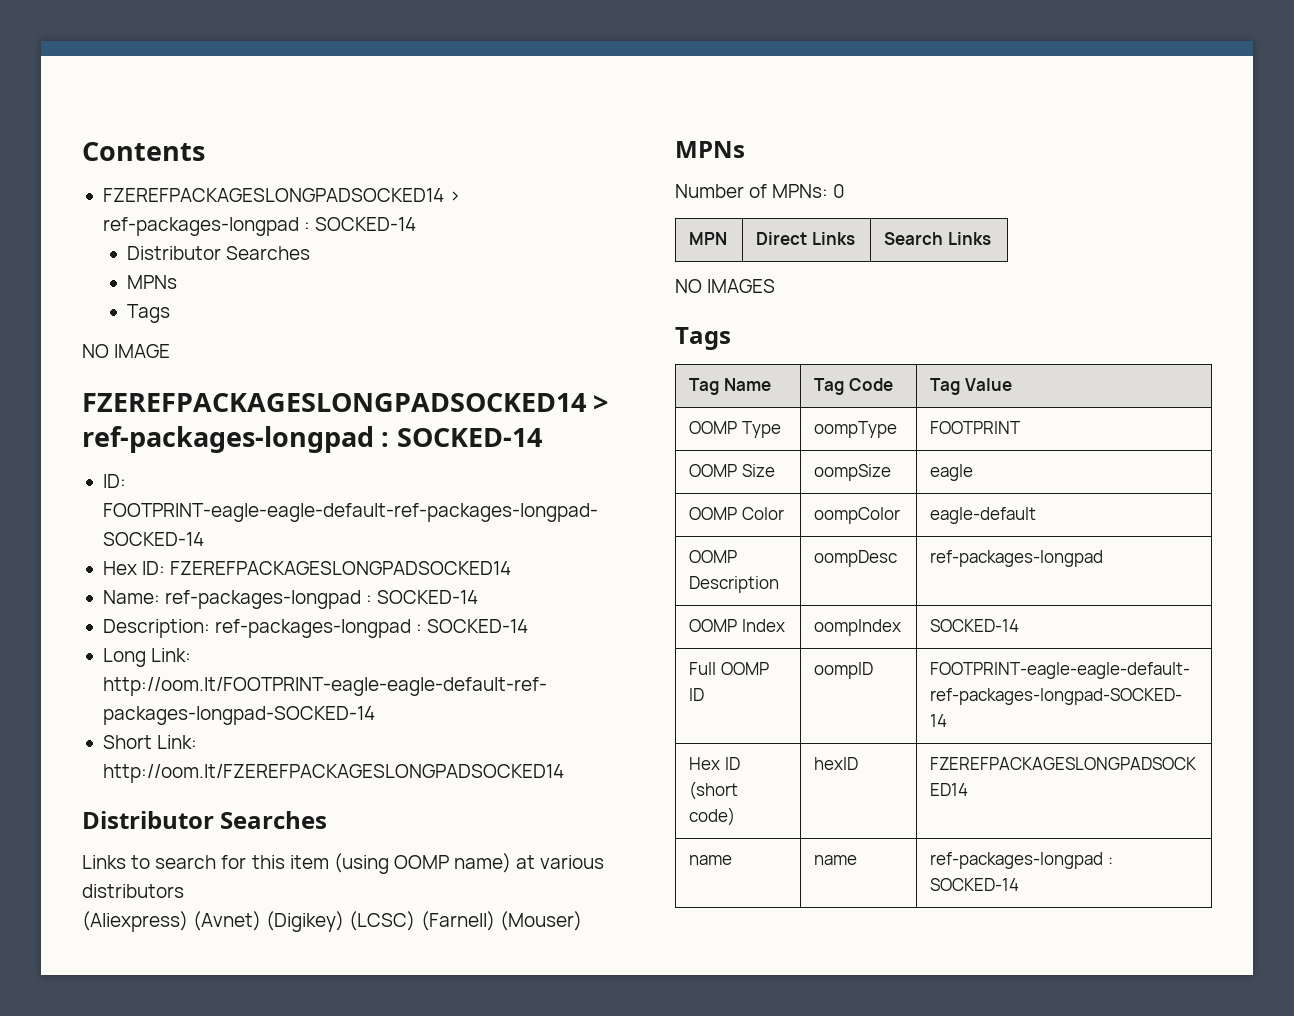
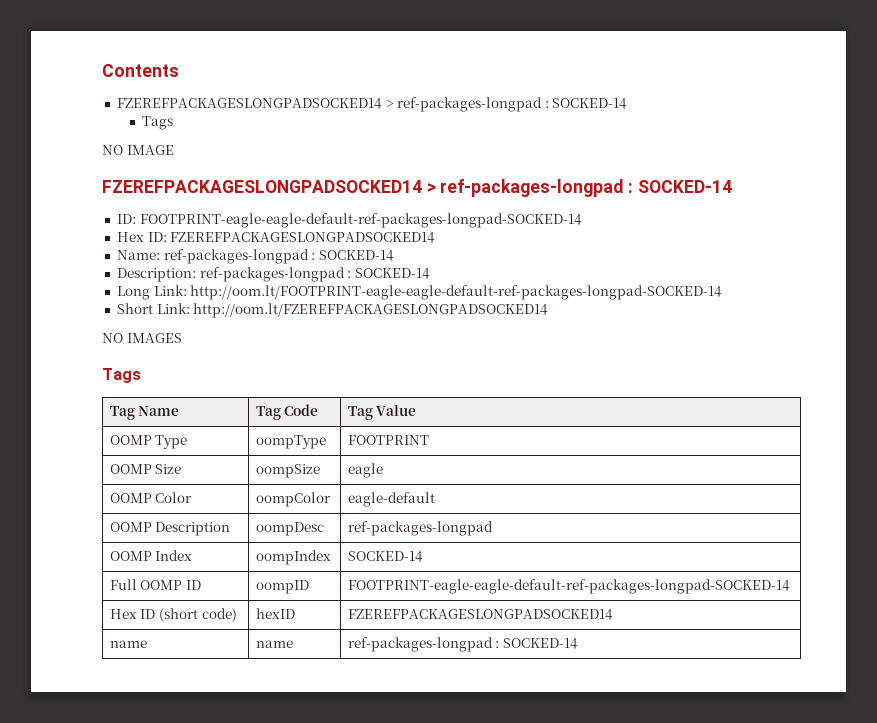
  Contents
  FZEREFPACKAGESLONGPADSOCKED14 > ref-packages-longpad : SOCKED-14
- Distributor Searches
- MPNs
  Short Link: http://oom.lt/FZEREFPACKAGESLONGPADSOCKED14
- Distributor Searches
- Links to search for this item (using OOMP name) at various distributors
- (Aliexpress) (Avnet) (Digikey) (LCSC) (Farnell) (Mouser)
- MPNs
- Number of MPNs: 0
- MPN | Direct Links | Search Links

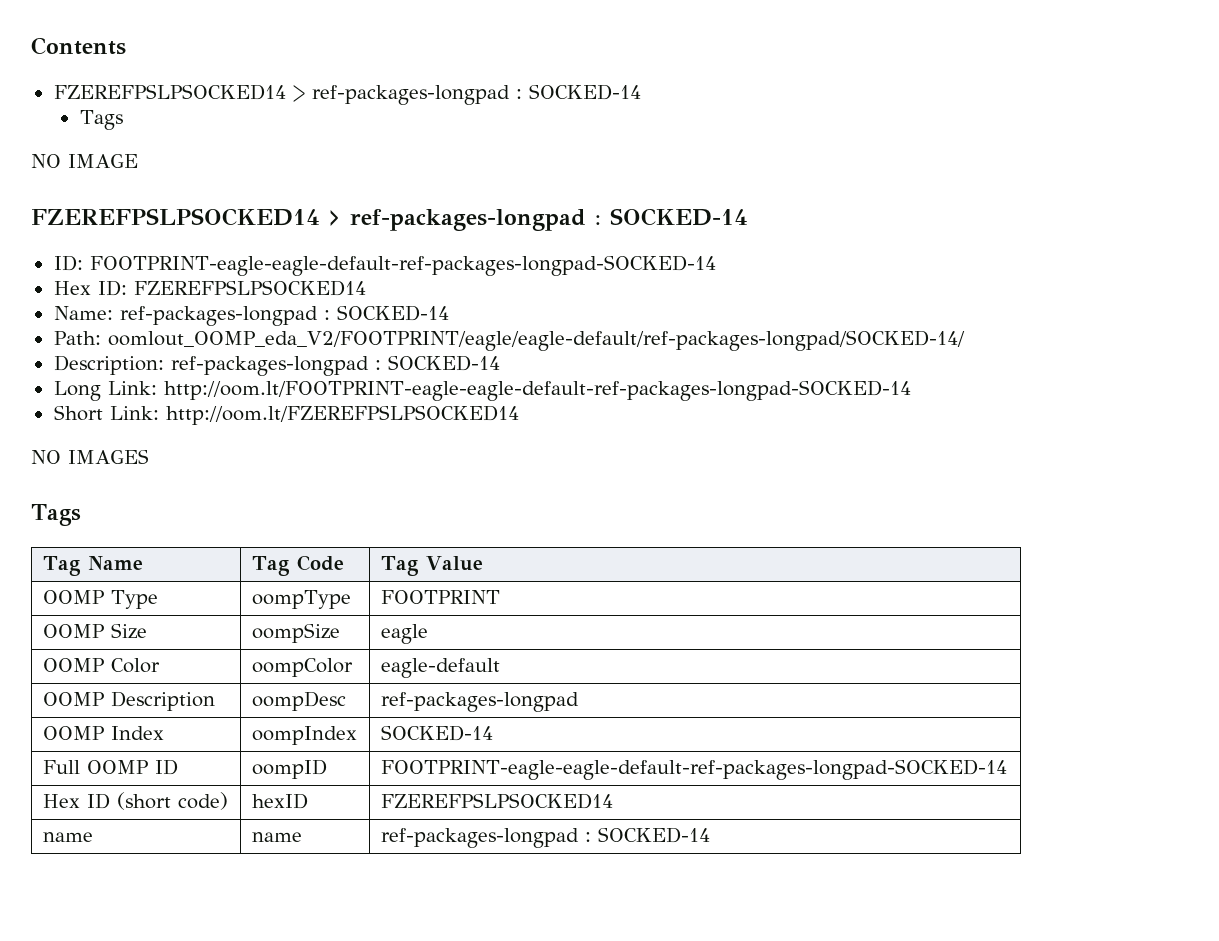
  Contents
- FZEREFPACKAGESLONGPADSOCKED14 > ref-packages-longpad : SOCKED-14
+ FZEREFPSLPSOCKED14 > ref-packages-longpad : SOCKED-14
  NO IMAGE
- FZEREFPACKAGESLONGPADSOCKED14 > ref-packages-longpad : SOCKED-14
+ FZEREFPSLPSOCKED14 > ref-packages-longpad : SOCKED-14
- Hex ID: FZEREFPACKAGESLONGPADSOCKED14
+ Hex ID: FZEREFPSLPSOCKED14
+ Path: oomlout_OOMP_eda_V2/FOOTPRINT/eagle/eagle-default/ref-packages-longpad/SOCKED-14/
- Short Link: http://oom.lt/FZEREFPACKAGESLONGPADSOCKED14
+ Short Link: http://oom.lt/FZEREFPSLPSOCKED14
- Hex ID (short code) | hexID | FZEREFPACKAGESLONGPADSOCKED14
+ Hex ID (short code) | hexID | FZEREFPSLPSOCKED14

